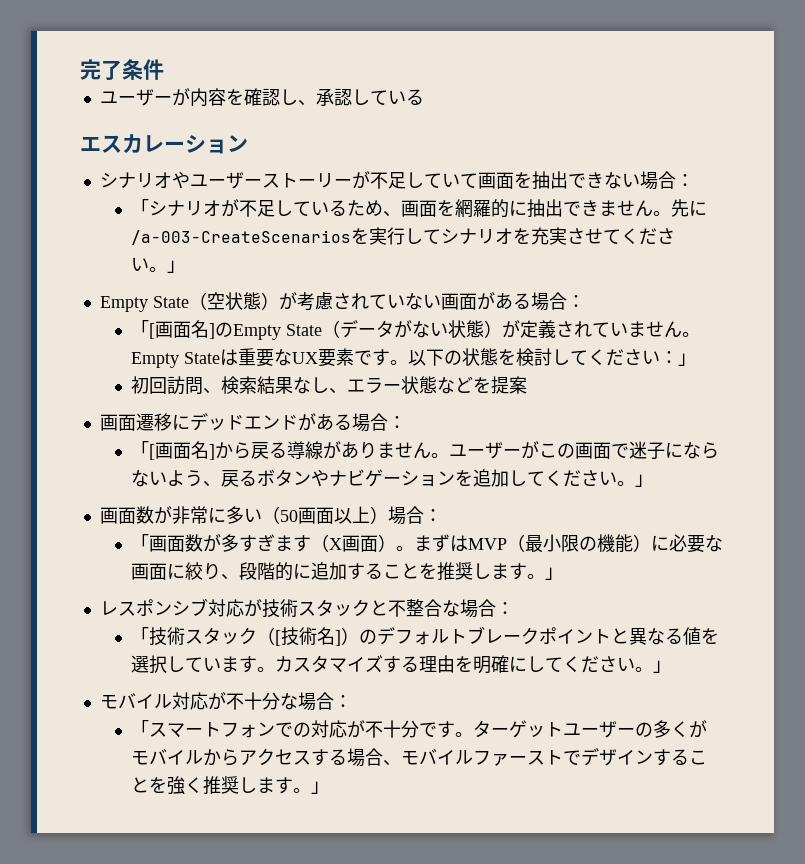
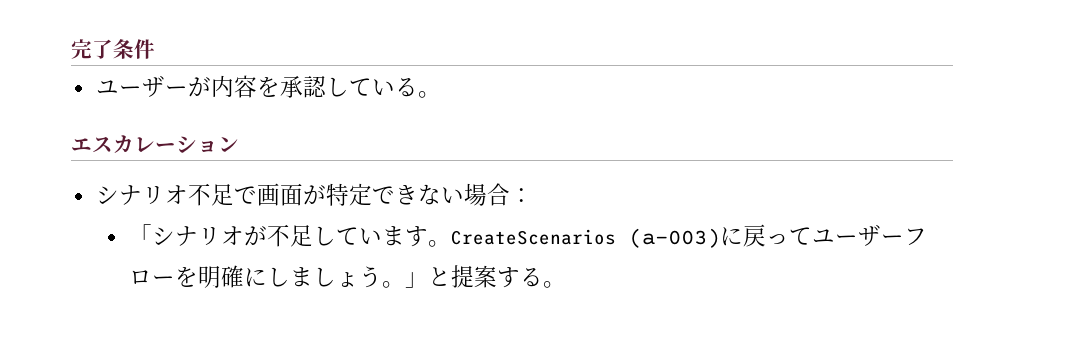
- ユーザーが内容を確認し、承認している
+ ユーザーが内容を承認している。
- シナリオやユーザーストーリーが不足していて画面を抽出できない場合：
+ シナリオ不足で画面が特定できない場合：
- 「シナリオが不足しているため、画面を網羅的に抽出できません。先に/a-003-CreateScenariosを実行してシナリオを充実させてください。」
- Empty State（空状態）が考慮されていない画面がある場合：
- 「[画面名]のEmpty State（データがない状態）が定義されていません。Empty Stateは重要なUX要素です。以下の状態を検討してください：」
- 初回訪問、検索結果なし、エラー状態などを提案
- 画面遷移にデッドエンドがある場合：
- 「[画面名]から戻る導線がありません。ユーザーがこの画面で迷子にならないよう、戻るボタンやナビゲーションを追加してください。」
- 画面数が非常に多い（50画面以上）場合：
- 「画面数が多すぎます（X画面）。まずはMVP（最小限の機能）に必要な画面に絞り、段階的に追加することを推奨します。」
- レスポンシブ対応が技術スタックと不整合な場合：
- 「技術スタック（[技術名]）のデフォルトブレークポイントと異なる値を選択しています。カスタマイズする理由を明確にしてください。」
- モバイル対応が不十分な場合：
- 「スマートフォンでの対応が不十分です。ターゲットユーザーの多くがモバイルからアクセスする場合、モバイルファーストでデザインすることを強く推奨します。」
+ 「シナリオが不足しています。CreateScenarios (a-003)に戻ってユーザーフローを明確にしましょう。」と提案する。

